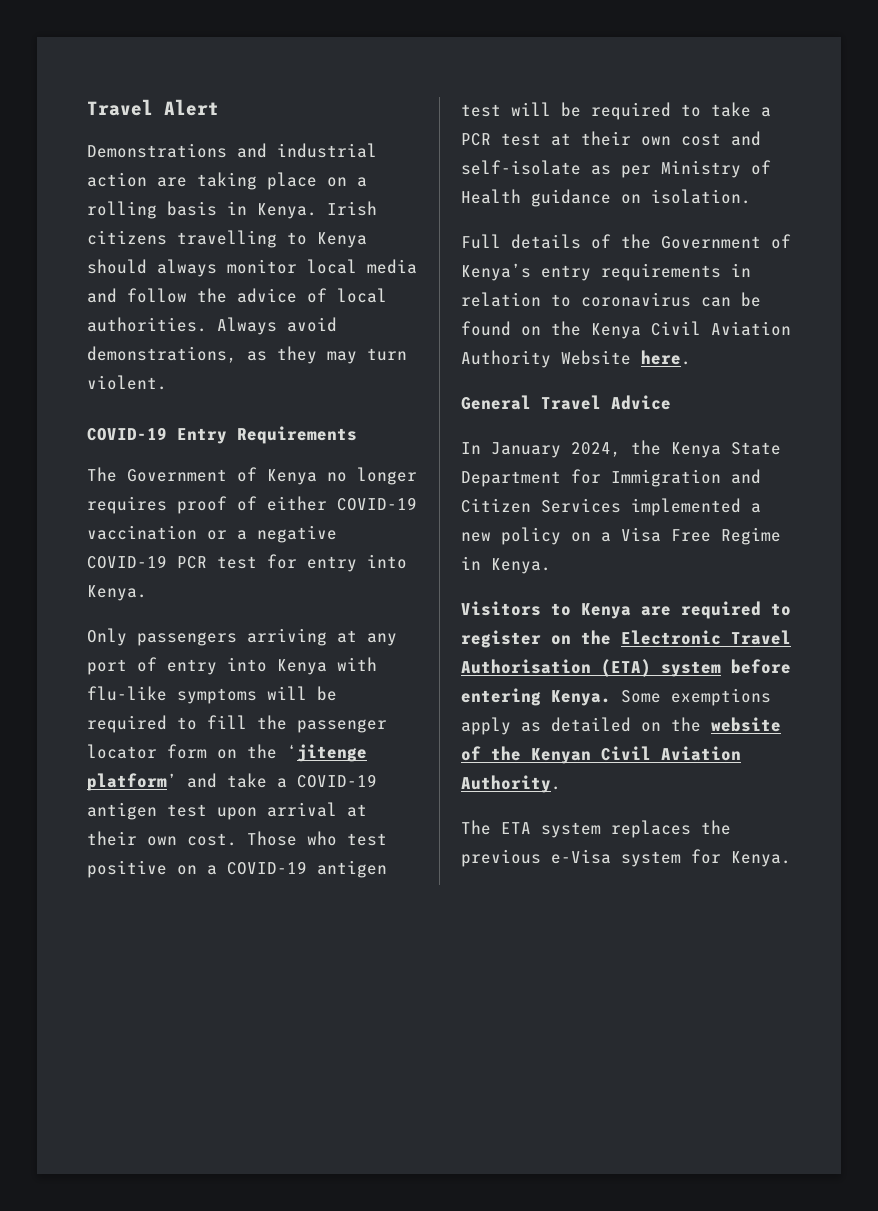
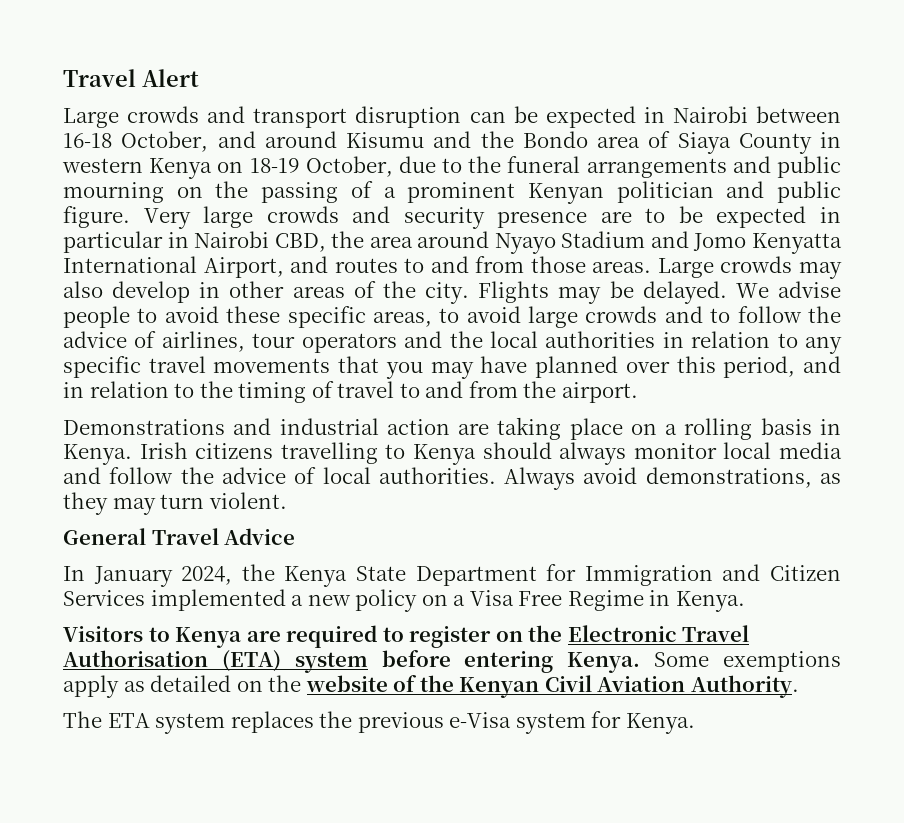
+ Large crowds and transport disruption can be expected in Nairobi between 16-18 October, and around Kisumu and the Bondo area of Siaya County in western Kenya on 18-19 October, due to the funeral arrangements and public mourning on the passing of a prominent Kenyan politician and public figure. Very large crowds and security presence are to be expected in particular in Nairobi CBD, the area around Nyayo Stadium and Jomo Kenyatta International Airport, and routes to and from those areas. Large crowds may also develop in other areas of the city. Flights may be delayed. We advise people to avoid these specific areas, to avoid large crowds and to follow the advice of airlines, tour operators and the local authorities in relation to any specific travel movements that you may have planned over this period, and in relation to the timing of travel to and from the airport.
- COVID-19 Entry Requirements
- The Government of Kenya no longer requires proof of either COVID-19 vaccination or a negative COVID-19 PCR test for entry into Kenya.
- Only passengers arriving at any port of entry into Kenya with flu-like symptoms will be required to fill the passenger locator form on the ‘jitenge platform’ and take a COVID-19 antigen test upon arrival at their own cost. Those who test positive on a COVID-19 antigen test will be required to take a PCR test at their own cost and self-isolate as per Ministry of Health guidance on isolation.
- Full details of the Government of Kenya’s entry requirements in relation to coronavirus can be found on the Kenya Civil Aviation Authority Website here.

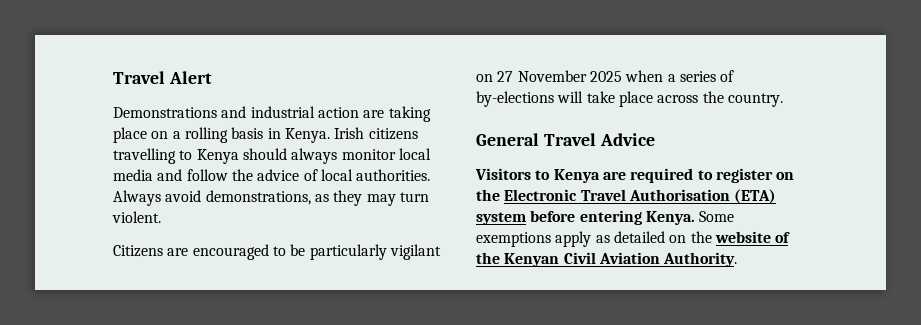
- Large crowds and transport disruption can be expected in Nairobi between 16-18 October, and around Kisumu and the Bondo area of Siaya County in western Kenya on 18-19 October, due to the funeral arrangements and public mourning on the passing of a prominent Kenyan politician and public figure. Very large crowds and security presence are to be expected in particular in Nairobi CBD, the area around Nyayo Stadium and Jomo Kenyatta International Airport, and routes to and from those areas. Large crowds may also develop in other areas of the city. Flights may be delayed. We advise people to avoid these specific areas, to avoid large crowds and to follow the advice of airlines, tour operators and the local authorities in relation to any specific travel movements that you may have planned over this period, and in relation to the timing of travel to and from the airport.
+ Citizens are encouraged to be particularly vigilant on 27 November 2025 when a series of by-elections will take place across the country.
  General Travel Advice
- In January 2024, the Kenya State Department for Immigration and Citizen Services implemented a new policy on a Visa Free Regime in Kenya.
- The ETA system replaces the previous e-Visa system for Kenya.

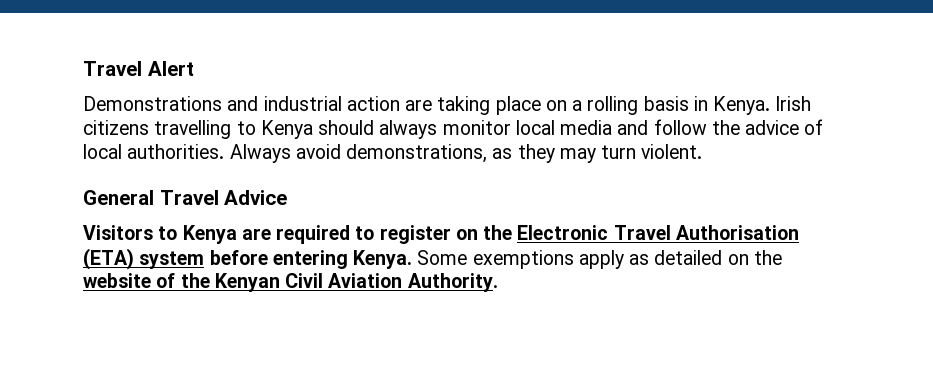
- Citizens are encouraged to be particularly vigilant on 27 November 2025 when a series of by-elections will take place across the country.

